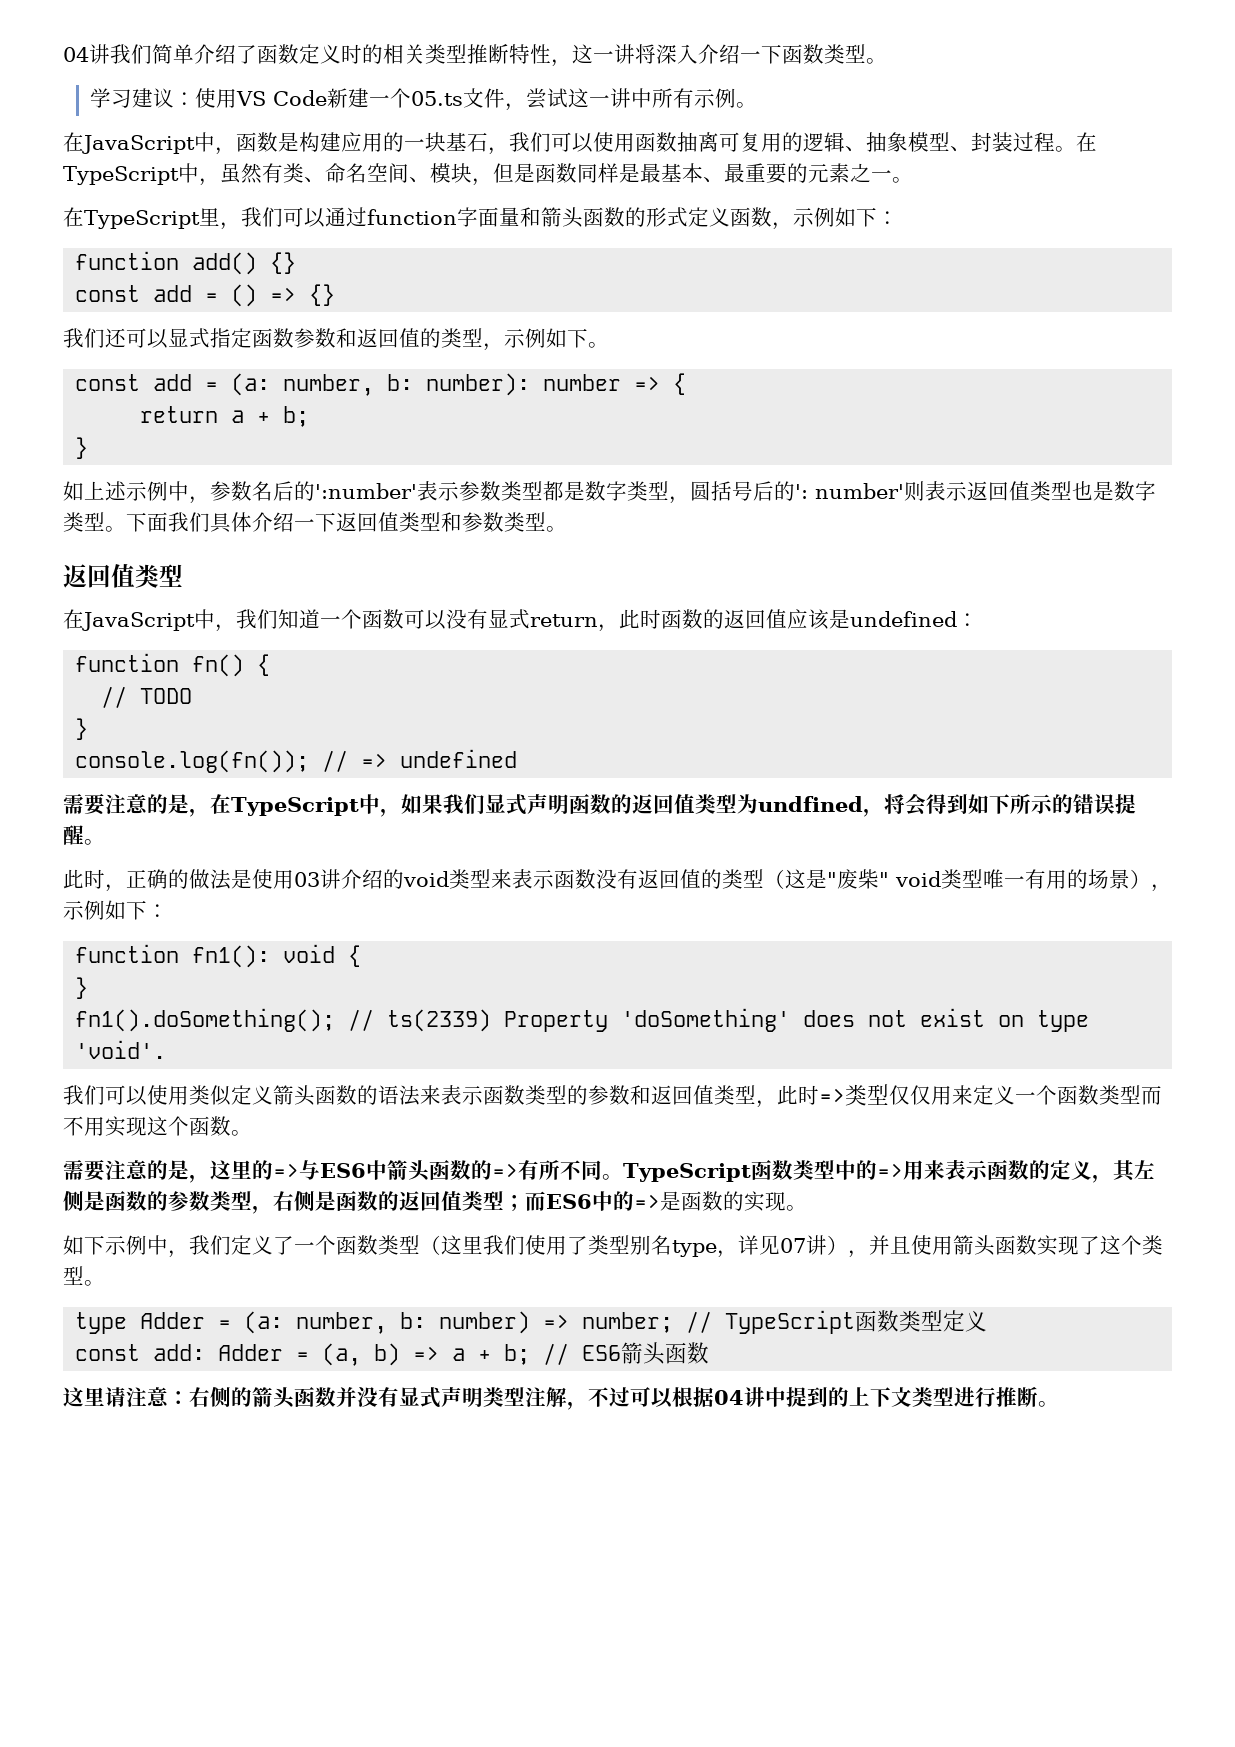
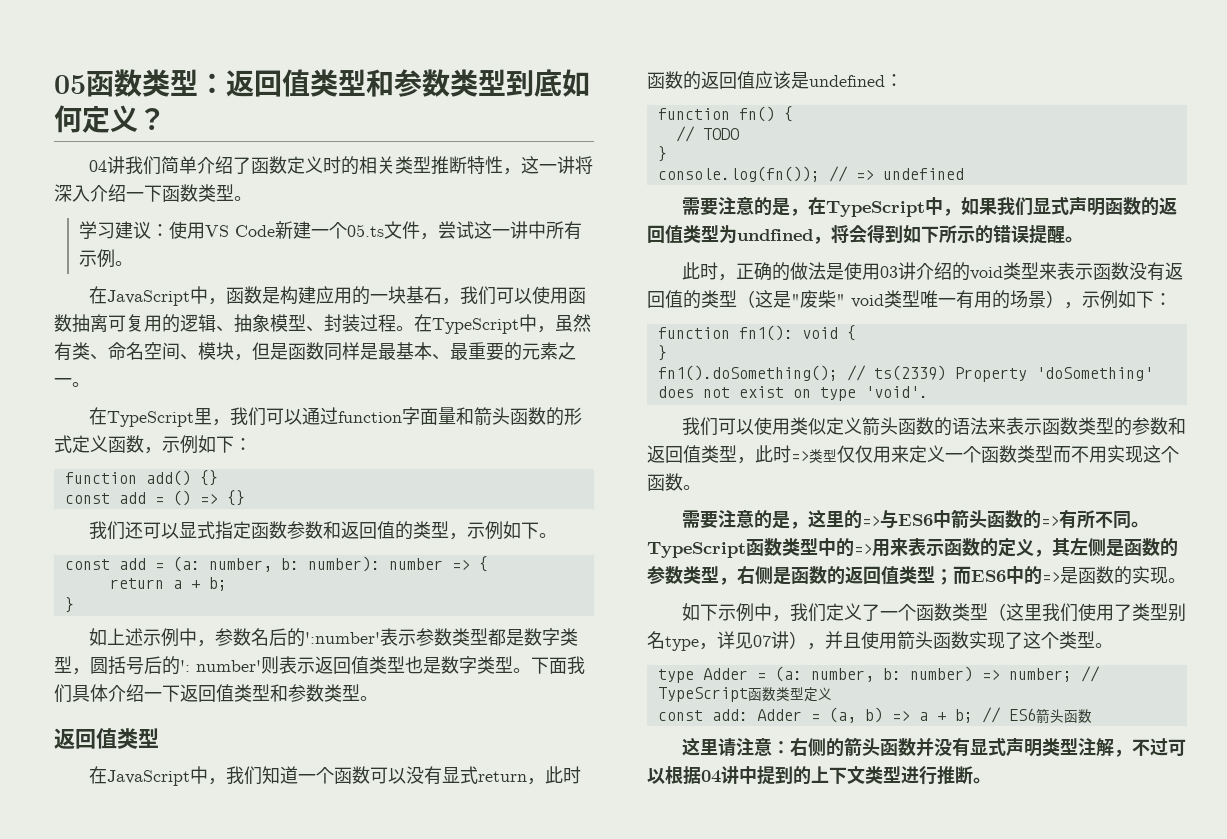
+ 05函数类型：返回值类型和参数类型到底如何定义？

